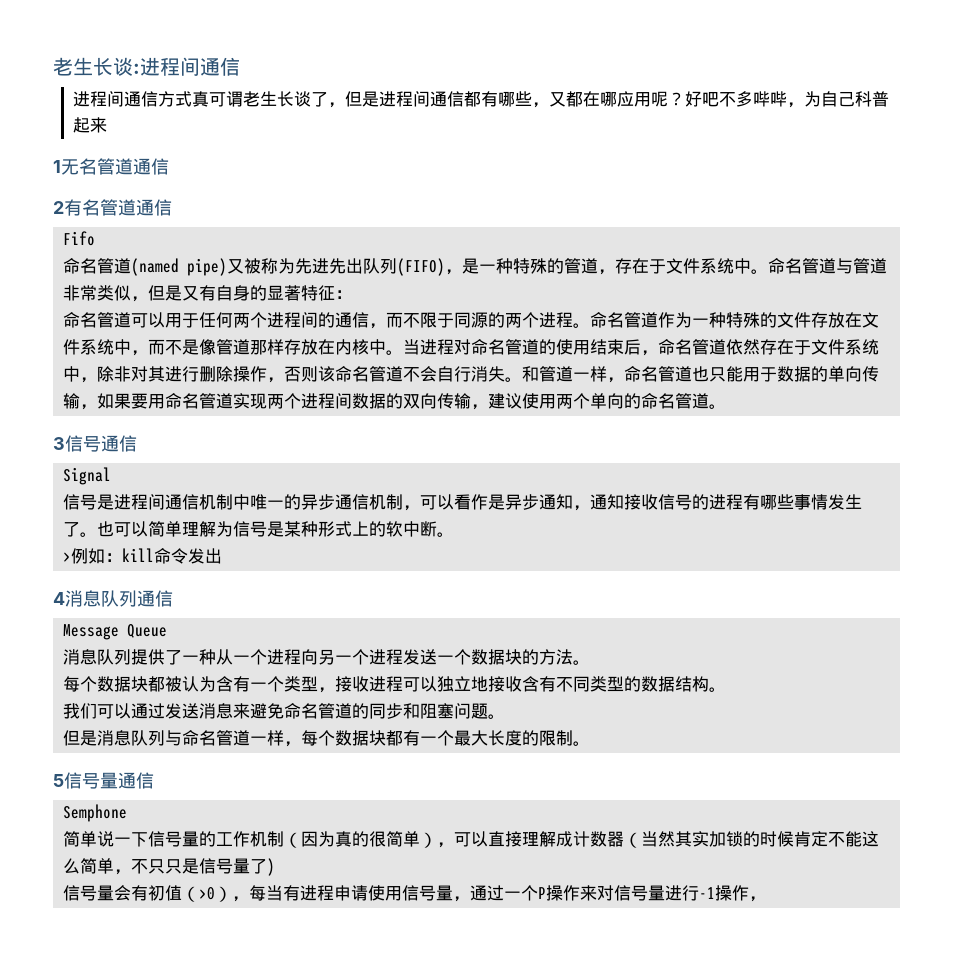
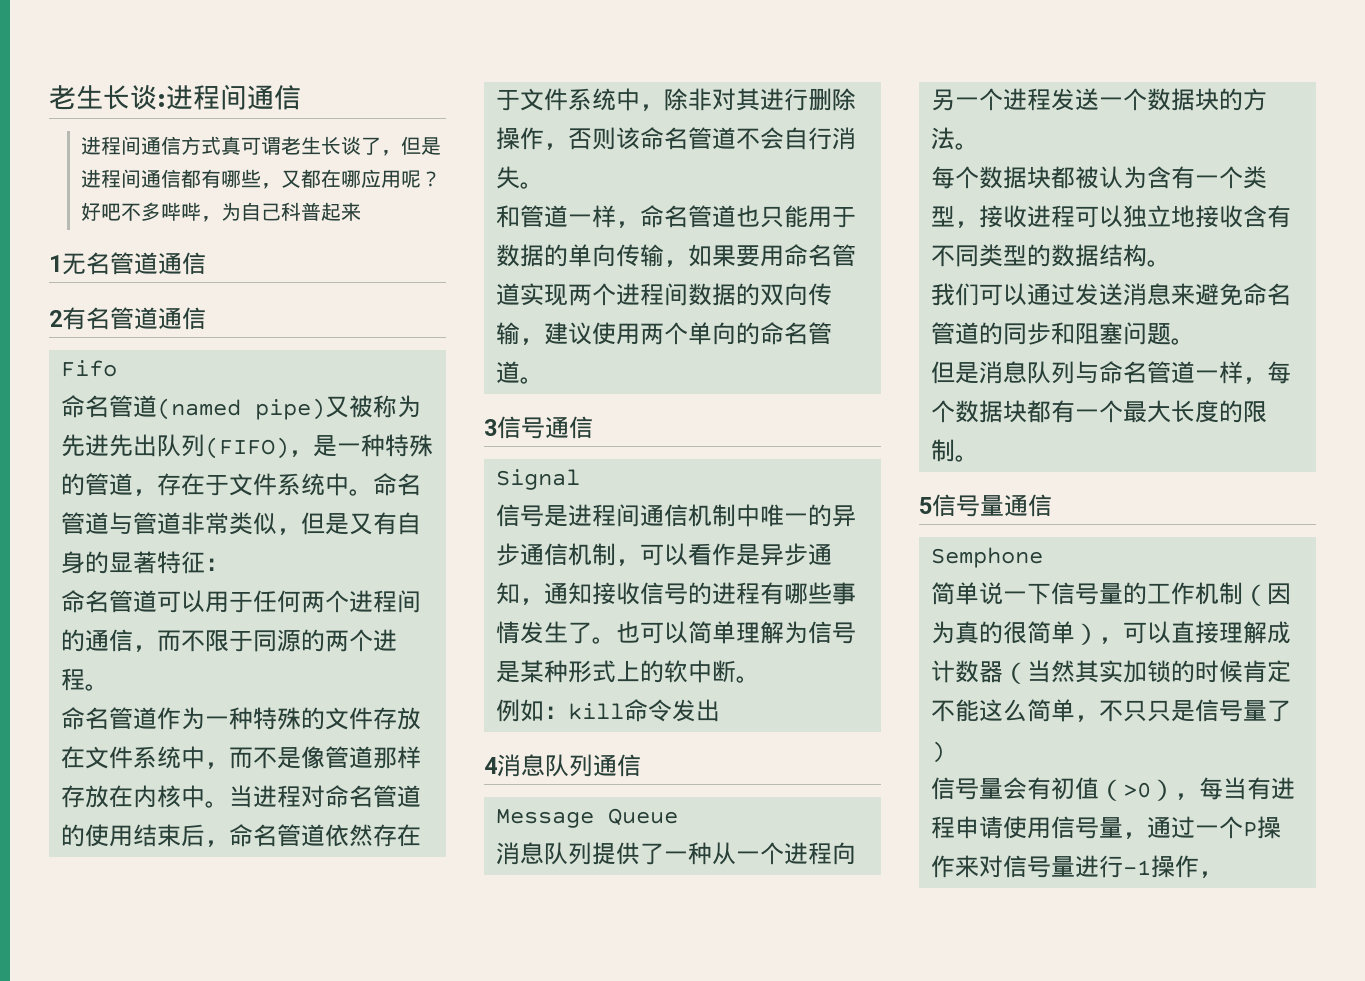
- 命名管道可以用于任何两个进程间的通信，而不限于同源的两个进程。命名管道作为一种特殊的文件存放在文件系统中，而不是像管道那样存放在内核中。
+ 命名管道可以用于任何两个进程间的通信，而不限于同源的两个进程。
+ 命名管道作为一种特殊的文件存放在文件系统中，而不是像管道那样存放在内核中。
- 当进程对命名管道的使用结束后，命名管道依然存在于文件系统中，除非对其进行删除操作，否则该命名管道不会自行消失。和管道一样，命名管道也只能用于数据的单向传输，如果要用命名管道实现两个进程间数据的双向传输，建议使用两个单向的命名管道。
+ 当进程对命名管道的使用结束后，命名管道依然存在于文件系统中，除非对其进行删除操作，否则该命名管道不会自行消失。
+ 和管道一样，命名管道也只能用于数据的单向传输，如果要用命名管道实现两个进程间数据的双向传输，建议使用两个单向的命名管道。
- >例如：kill命令发出
+ 例如：kill命令发出

